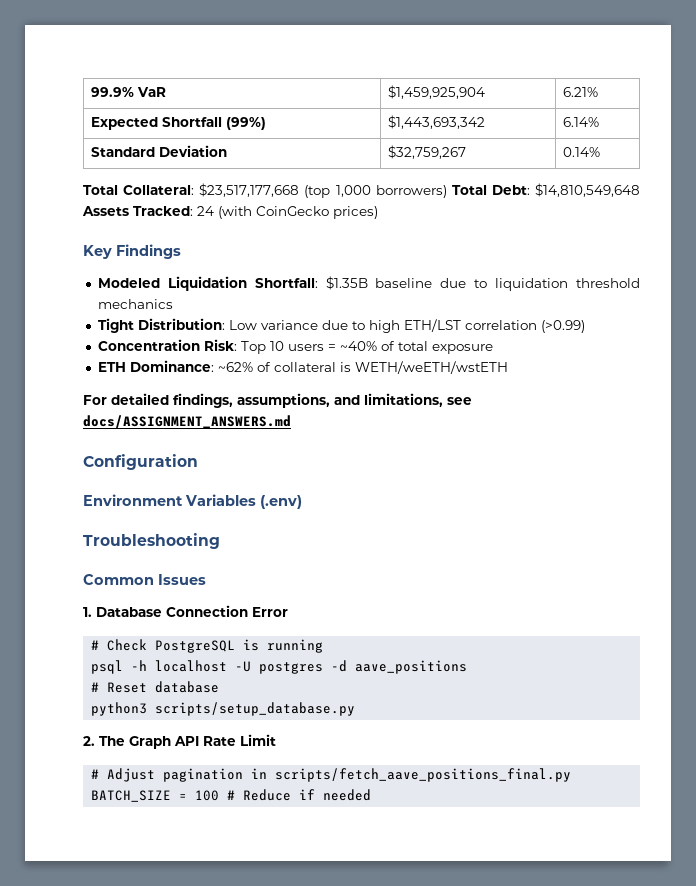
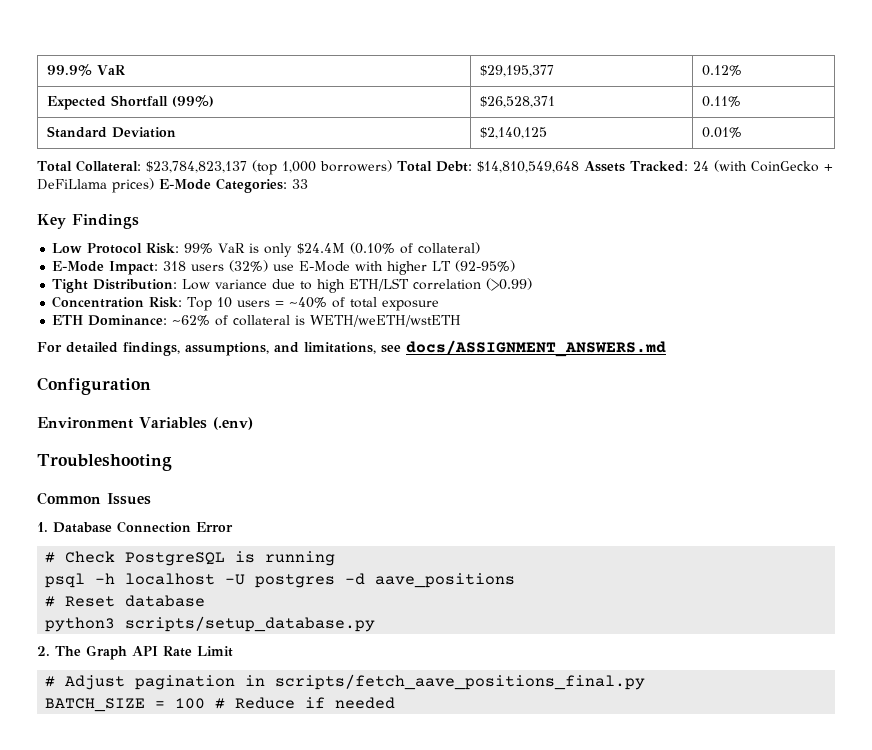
- 99.9% VaR | $1,459,925,904 | 6.21%
+ 99.9% VaR | $29,195,377 | 0.12%
- Expected Shortfall (99%) | $1,443,693,342 | 6.14%
+ Expected Shortfall (99%) | $26,528,371 | 0.11%
- Standard Deviation | $32,759,267 | 0.14%
+ Standard Deviation | $2,140,125 | 0.01%
- Total Collateral: $23,517,177,668 (top 1,000 borrowers) Total Debt: $14,810,549,648 Assets Tracked: 24 (with CoinGecko prices)
+ Total Collateral: $23,784,823,137 (top 1,000 borrowers) Total Debt: $14,810,549,648 Assets Tracked: 24 (with CoinGecko + DeFiLlama prices) E-Mode Categories: 33
- Modeled Liquidation Shortfall: $1.35B baseline due to liquidation threshold mechanics
+ Low Protocol Risk: 99% VaR is only $24.4M (0.10% of collateral)
+ E-Mode Impact: 318 users (32%) use E-Mode with higher LT (92-95%)

